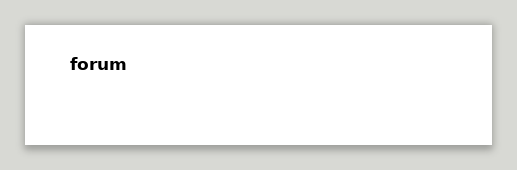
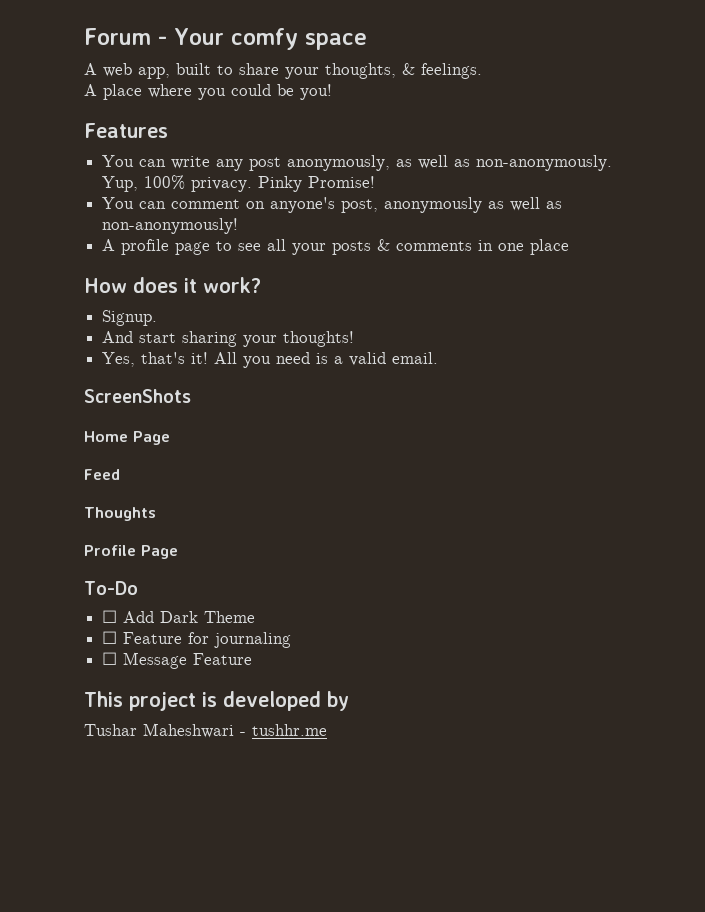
- forum
+ Forum - Your comfy space
+ A web app, built to share your thoughts, & feelings.
+ A place where you could be you!
+ Features
+ You can write any post anonymously, as well as non-anonymously. Yup, 100% privacy. Pinky Promise!
+ You can comment on anyone's post, anonymously as well as non-anonymously!
+ A profile page to see all your posts & comments in one place
+ How does it work?
+ Signup.
+ And start sharing your thoughts!
+ Yes, that's it! All you need is a valid email.
+ ScreenShots
+ Home Page
+ Feed
+ Thoughts
+ Profile Page
+ To-Do
+ ☐ Add Dark Theme
+ ☐ Feature for journaling
+ ☐ Message Feature
+ This project is developed by
+ Tushar Maheshwari - tushhr.me

